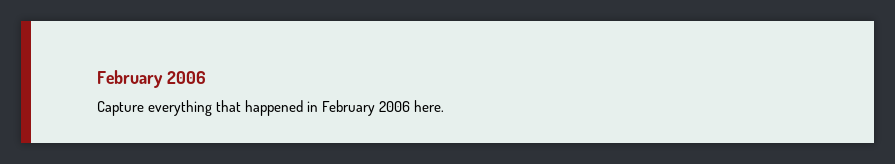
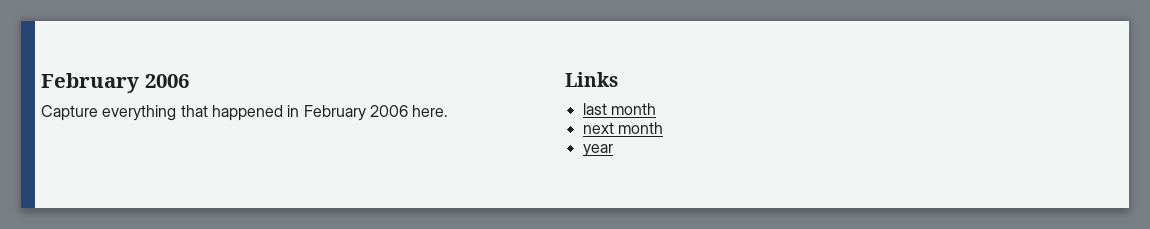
+ Links
+ last month
+ next month
+ year

